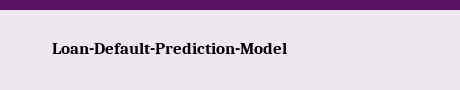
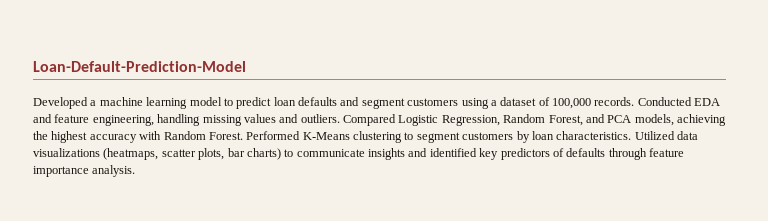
+ Developed a machine learning model to predict loan defaults and segment customers using a dataset of 100,000 records. Conducted EDA and feature engineering, handling missing values and outliers. Compared Logistic Regression, Random Forest, and PCA models, achieving the highest accuracy with Random Forest. Performed K-Means clustering to segment customers by loan characteristics. Utilized data visualizations (heatmaps, scatter plots, bar charts) to communicate insights and identified key predictors of defaults through feature importance analysis.

